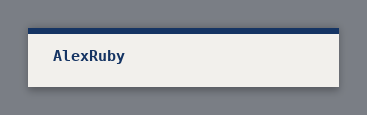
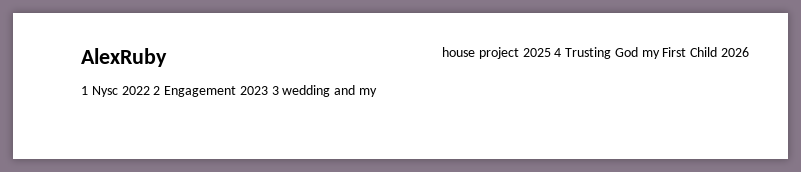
+ 1 Nysc 2022 2 Engagement 2023 3 wedding and my house project 2025 4 Trusting God my First Child 2026

